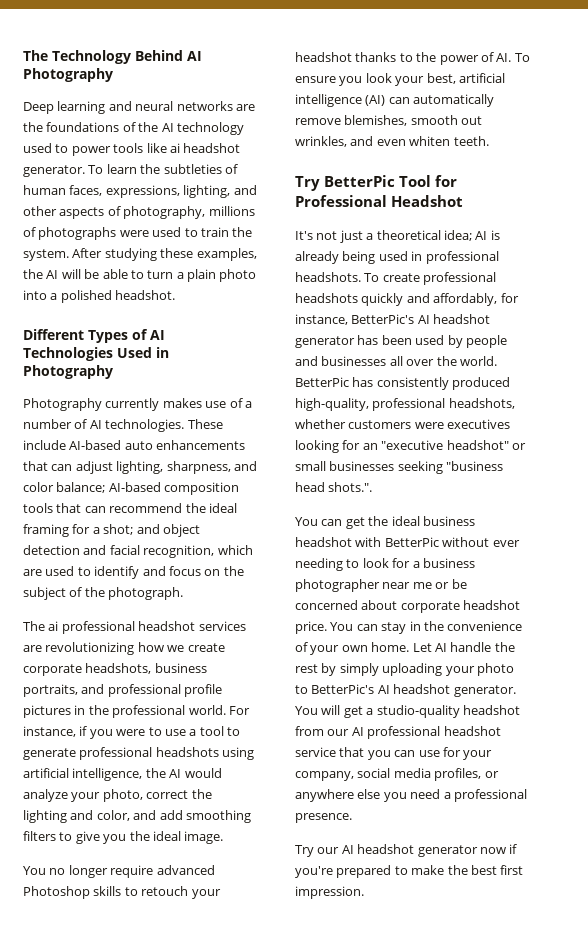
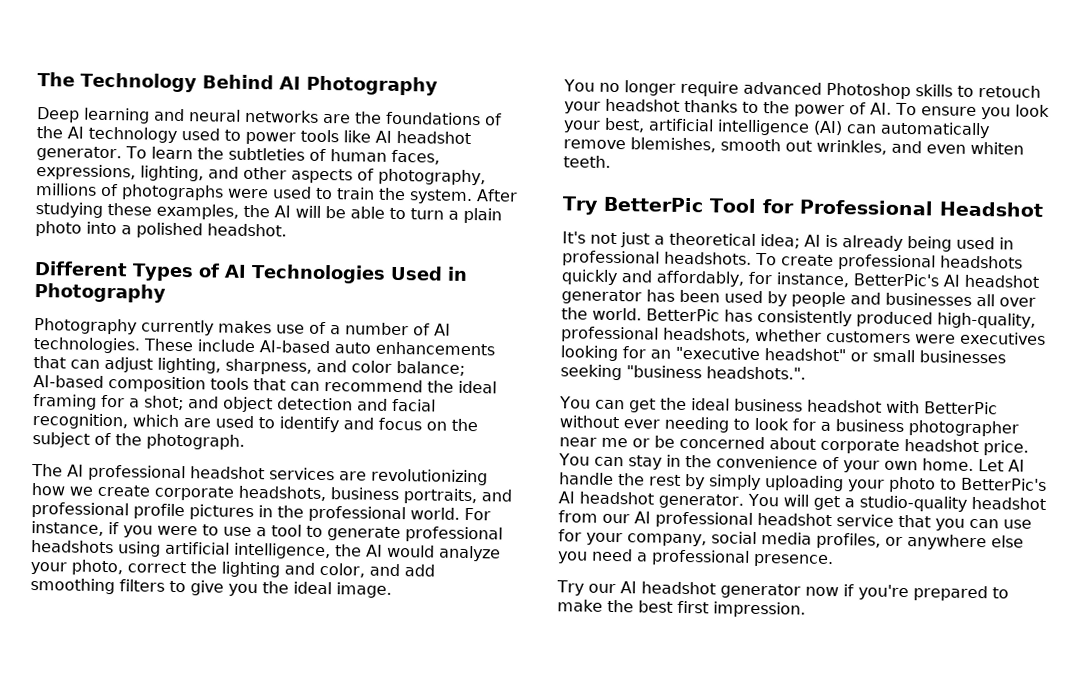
- Deep learning and neural networks are the foundations of the AI technology used to power tools like ai headshot generator.
+ Deep learning and neural networks are the foundations of the AI technology used to power tools like AI headshot generator.
- The ai professional headshot services are revolutionizing how we create corporate headshots, business portraits, and professional profile pictures in the professional world.
+ The AI professional headshot services are revolutionizing how we create corporate headshots, business portraits, and professional profile pictures in the professional world.
- BetterPic has consistently produced high-quality, professional headshots, whether customers were executives looking for an "executive headshot" or small businesses seeking "business head shots.".
+ BetterPic has consistently produced high-quality, professional headshots, whether customers were executives looking for an "executive headshot" or small businesses seeking "business headshots.".

